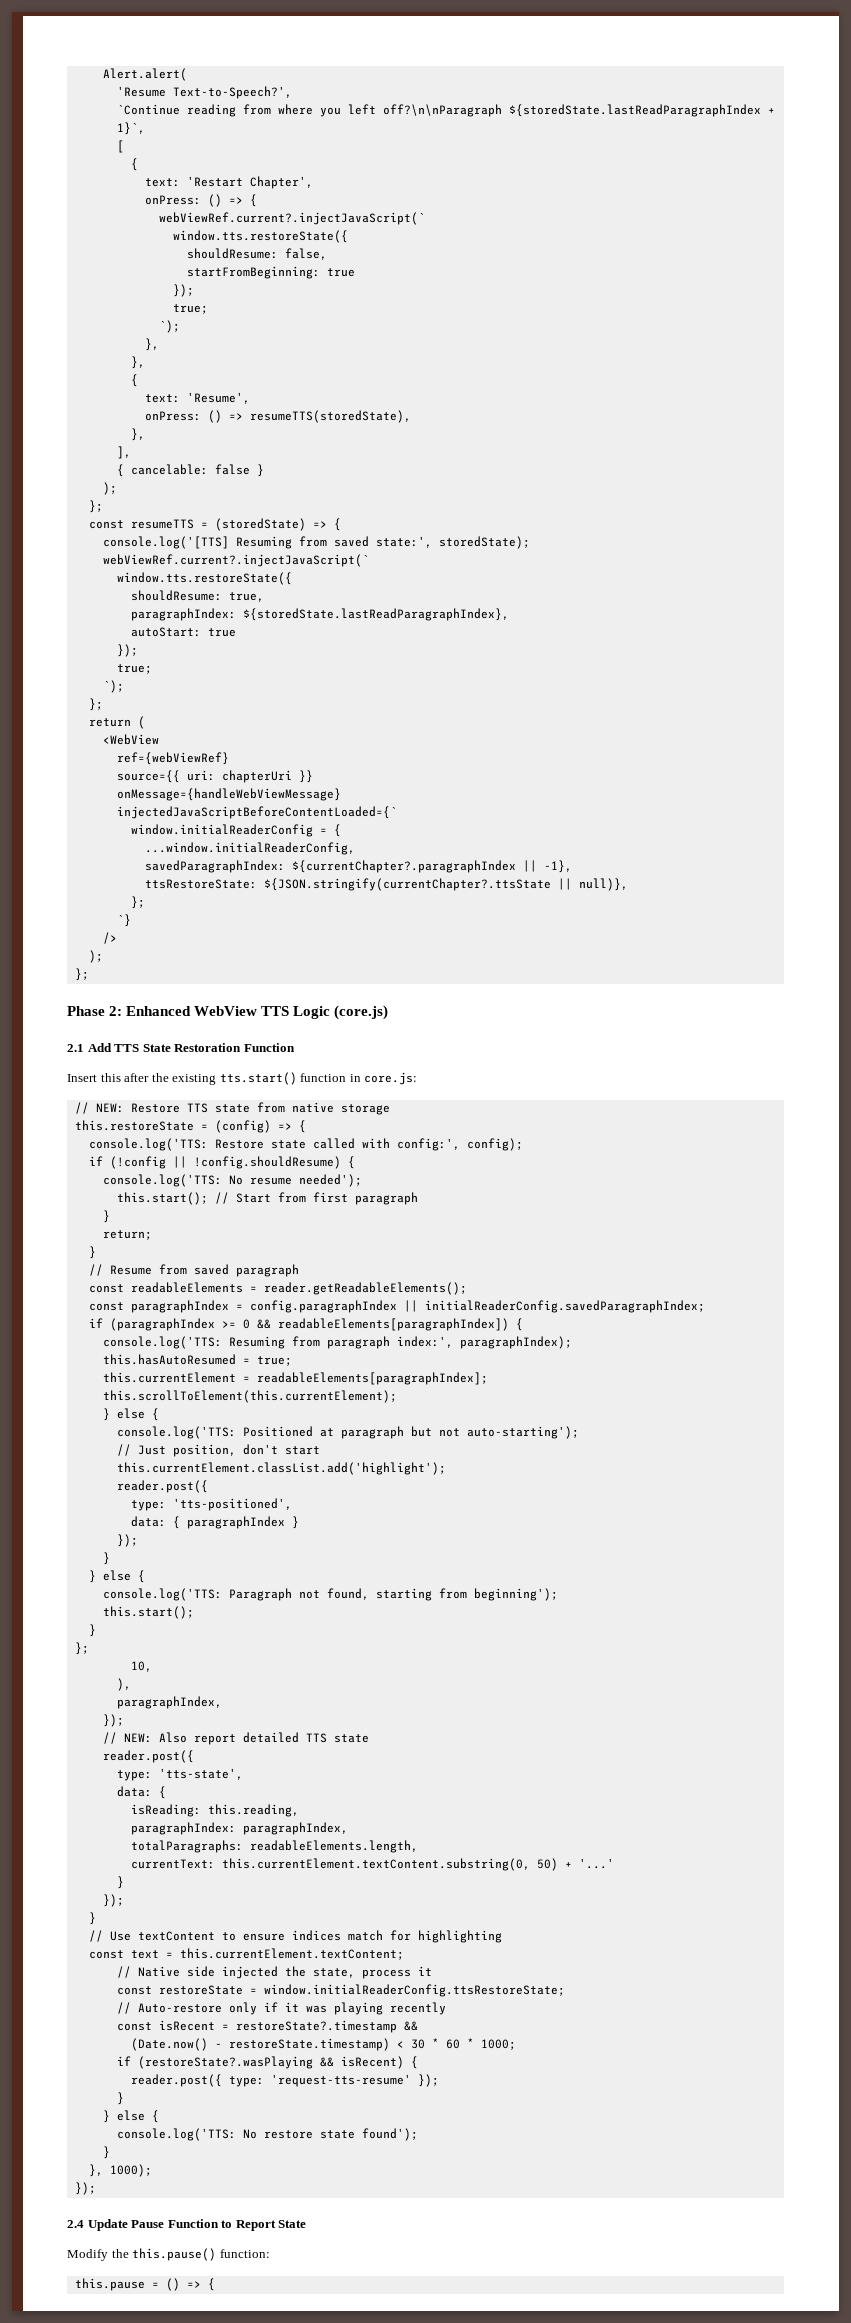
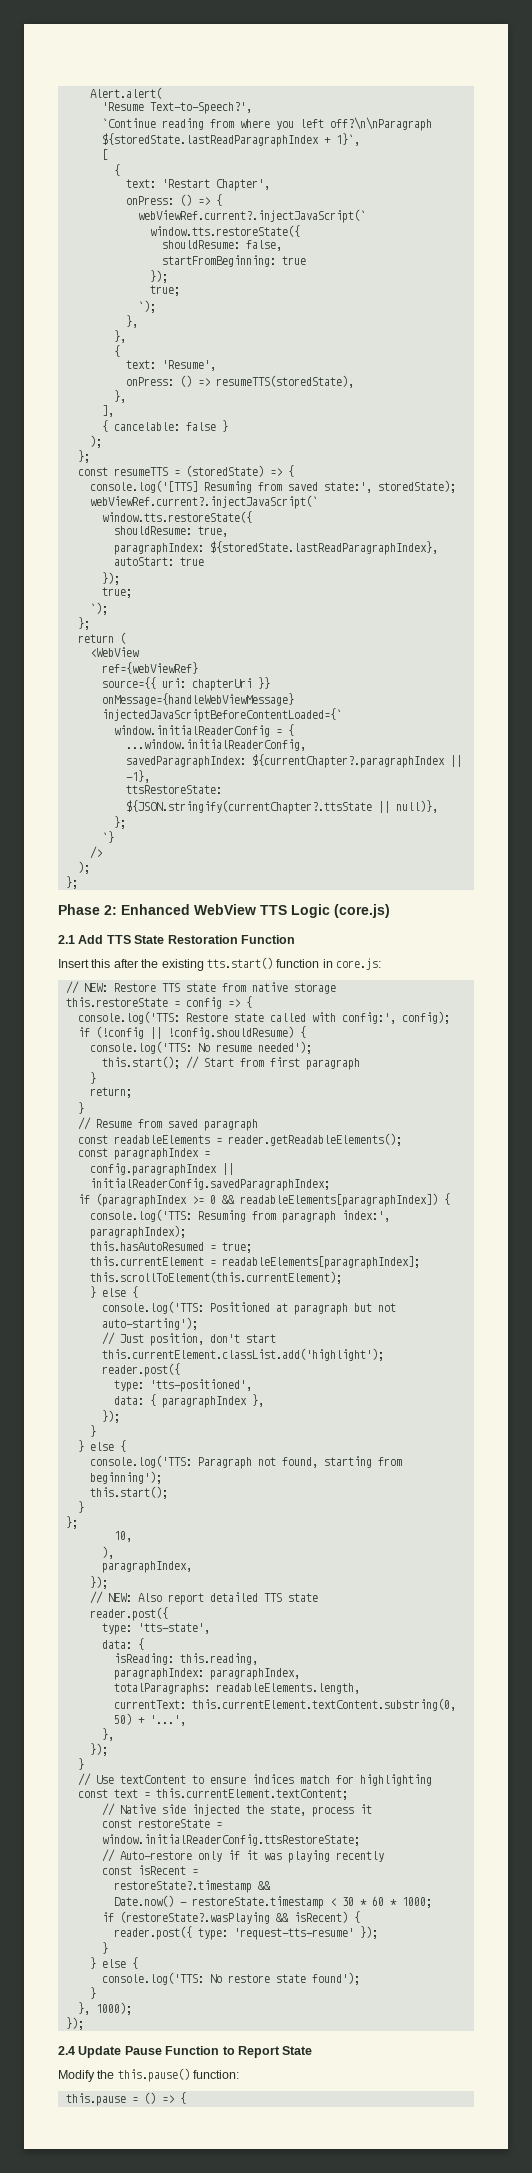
- this.restoreState = (config) => {
+ this.restoreState = config => {
- const paragraphIndex = config.paragraphIndex || initialReaderConfig.savedParagraphIndex;
+ const paragraphIndex =
+ config.paragraphIndex || initialReaderConfig.savedParagraphIndex;
- data: { paragraphIndex }
+ data: { paragraphIndex },
- currentText: this.currentElement.textContent.substring(0, 50) + '...'
- }
+ currentText: this.currentElement.textContent.substring(0, 50) + '...',
+ },
- const isRecent = restoreState?.timestamp &&
+ const isRecent =
+ restoreState?.timestamp &&
- (Date.now() - restoreState.timestamp) < 30 * 60 * 1000;
+ Date.now() - restoreState.timestamp < 30 * 60 * 1000;

